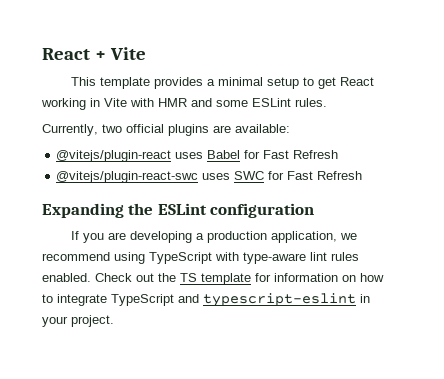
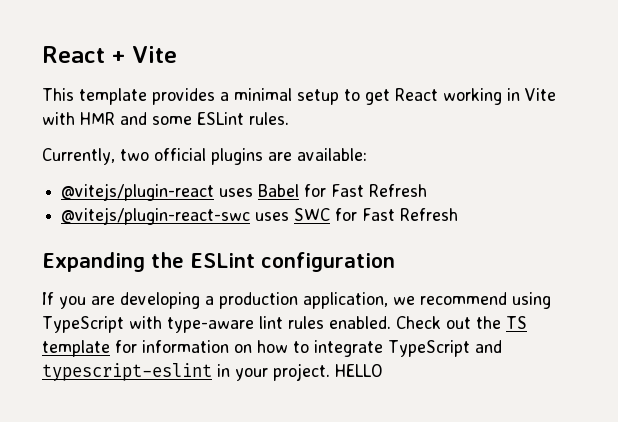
+ HELLO

